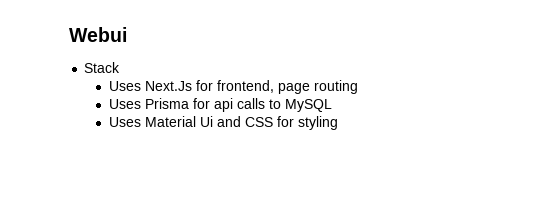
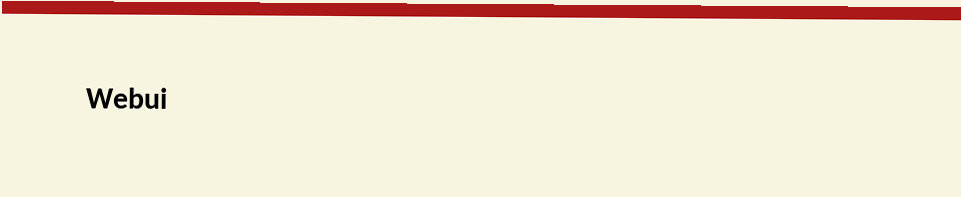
- Stack
- Uses Next.Js for frontend, page routing
- Uses Prisma for api calls to MySQL
- Uses Material Ui and CSS for styling

